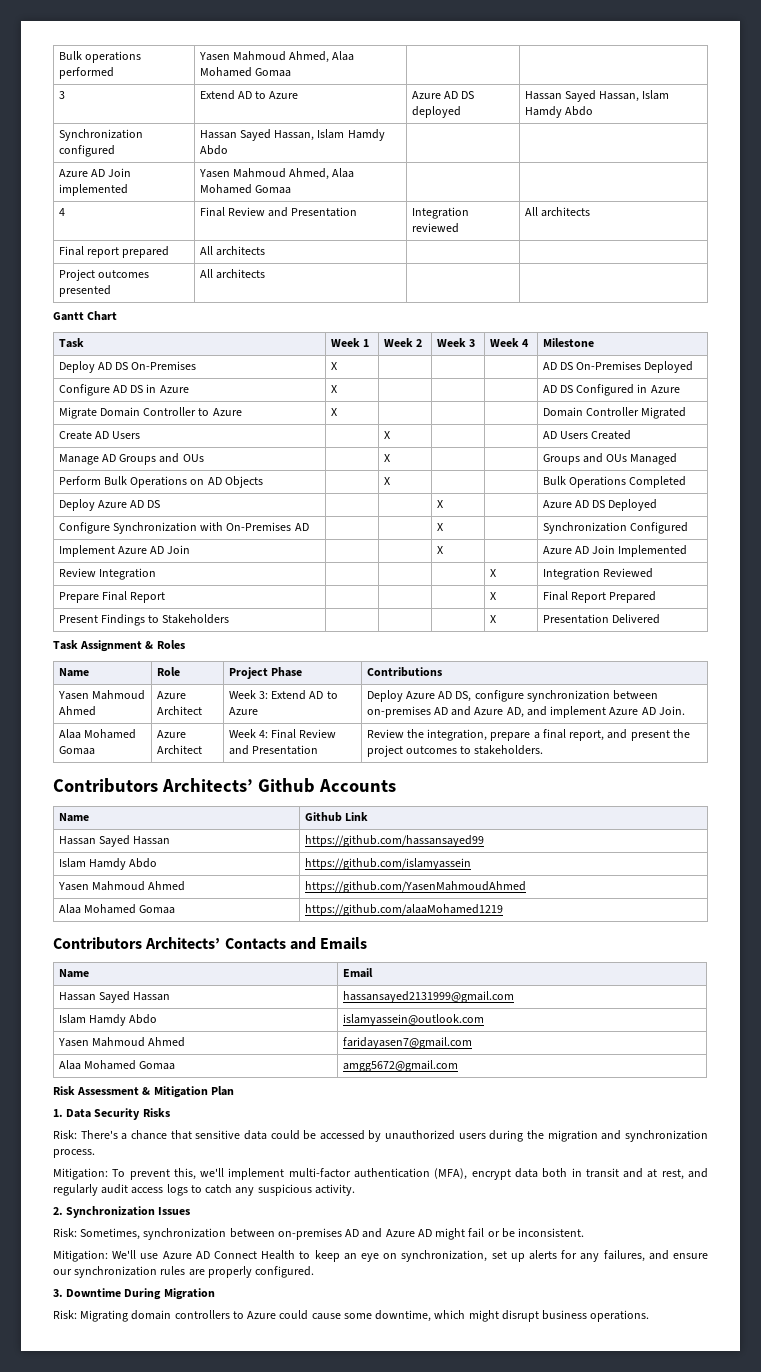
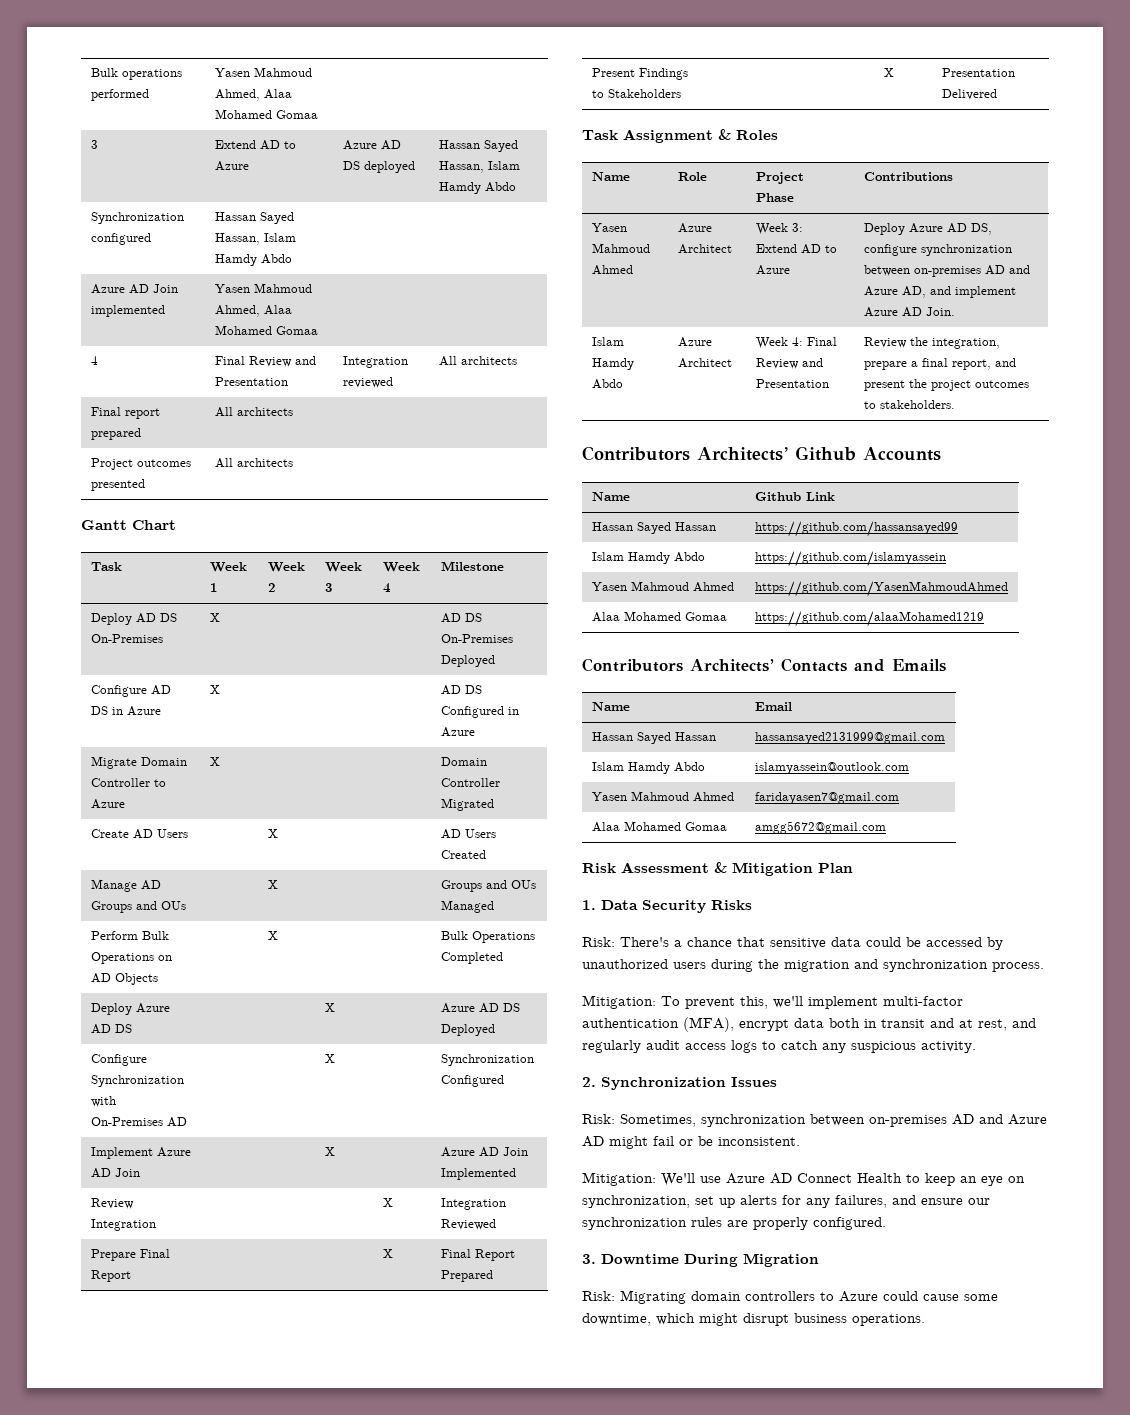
- Alaa Mohamed Gomaa | Azure Architect | Week 4: Final Review and Presentation | Review the integration, prepare a final report, and present the project outcomes to stakeholders.
+ Islam Hamdy Abdo | Azure Architect | Week 4: Final Review and Presentation | Review the integration, prepare a final report, and present the project outcomes to stakeholders.

